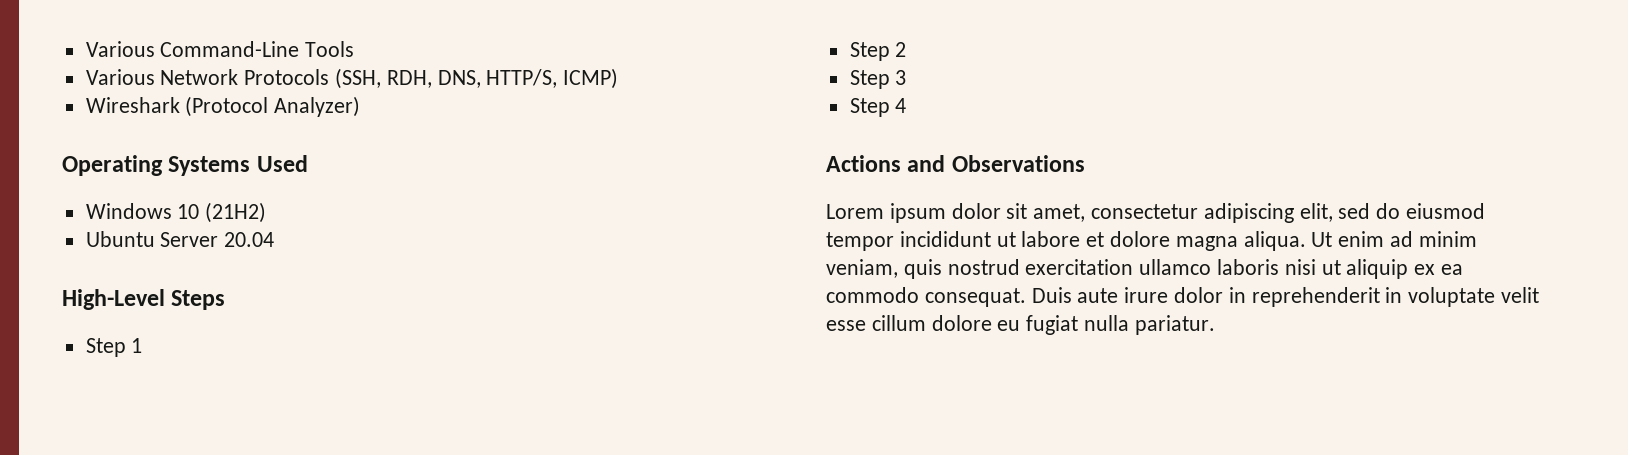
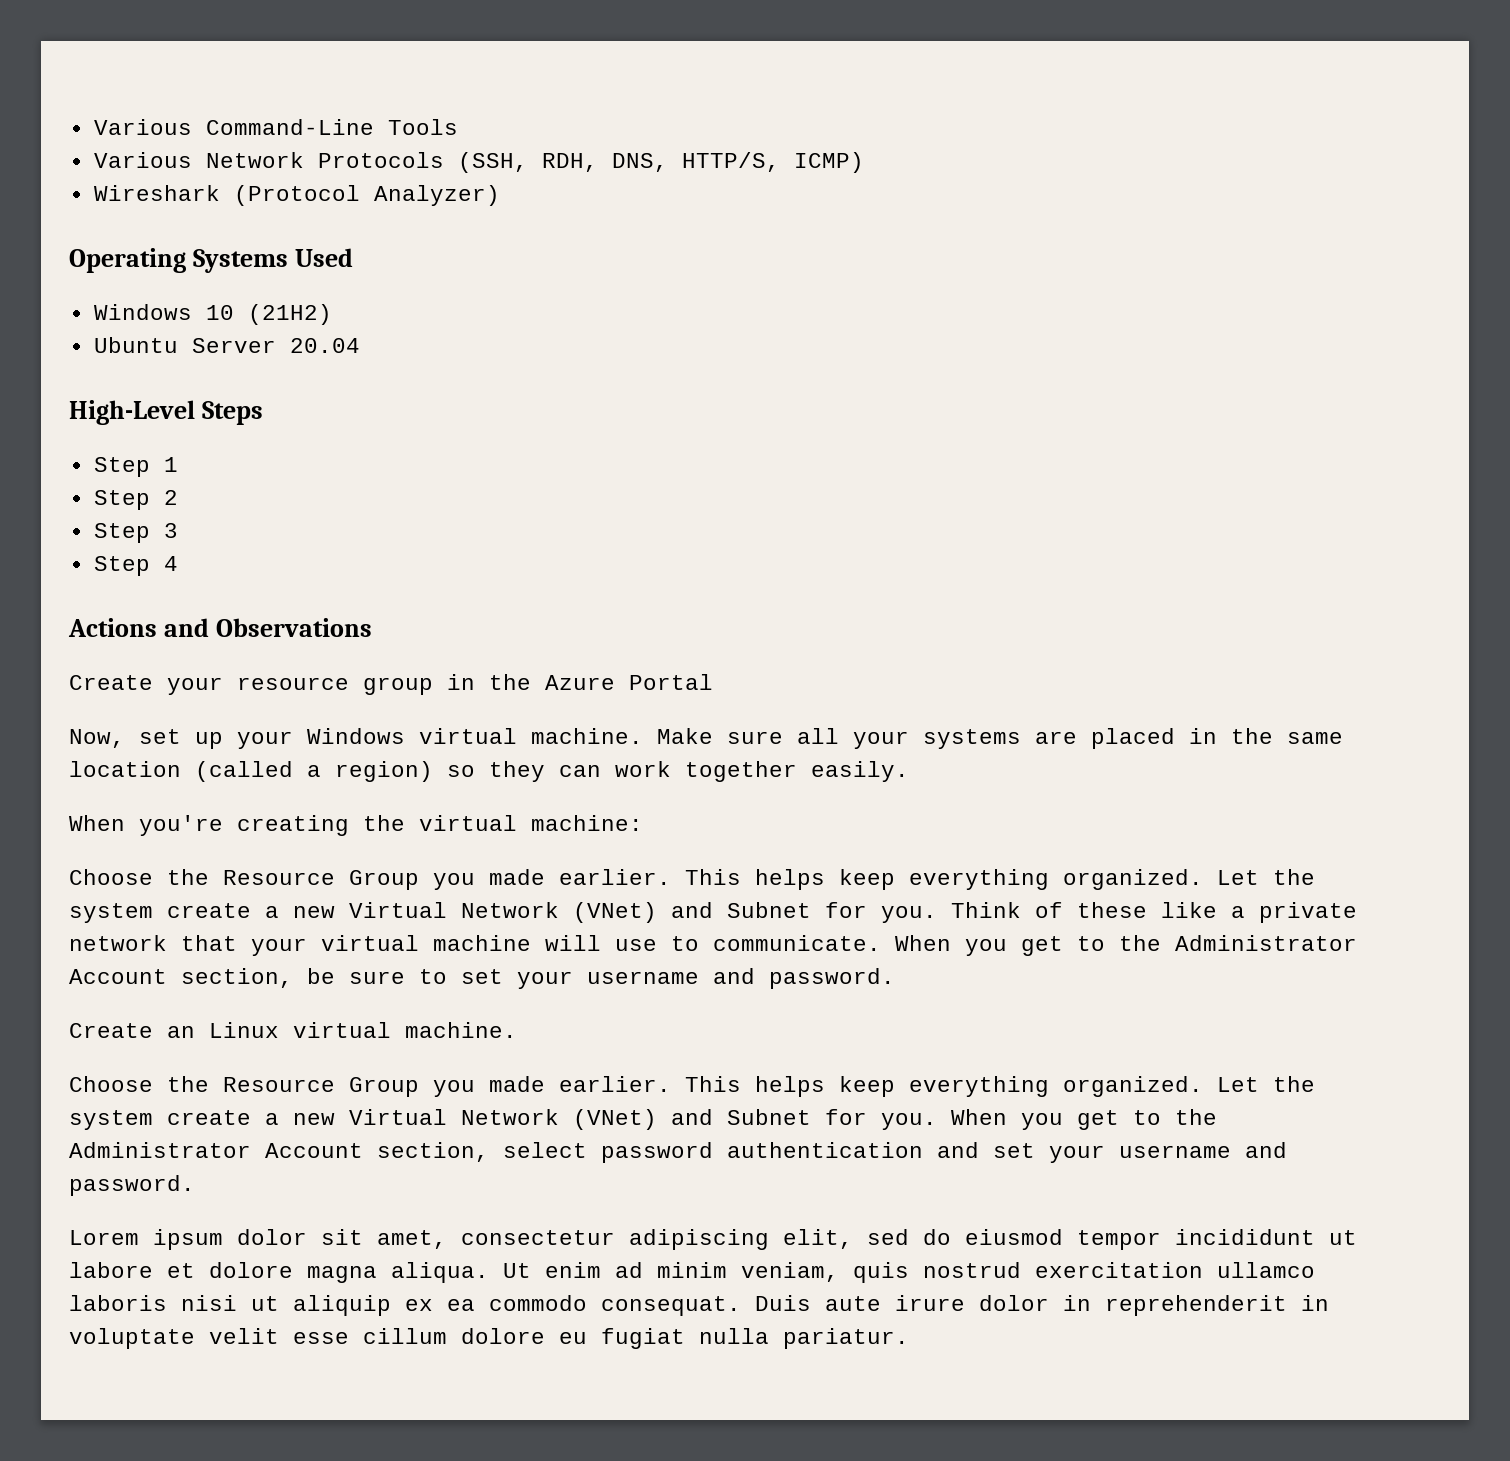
+ Create your resource group in the Azure Portal
+ Now, set up your Windows virtual machine. Make sure all your systems are placed in the same location (called a region) so they can work together easily.
+ When you're creating the virtual machine:
+ Choose the Resource Group you made earlier. This helps keep everything organized. Let the system create a new Virtual Network (VNet) and Subnet for you. Think of these like a private network that your virtual machine will use to communicate. When you get to the Administrator Account section, be sure to set your username and password.
+ Create an Linux virtual machine.
+ Choose the Resource Group you made earlier. This helps keep everything organized. Let the system create a new Virtual Network (VNet) and Subnet for you. When you get to the Administrator Account section, select password authentication and set your username and password.

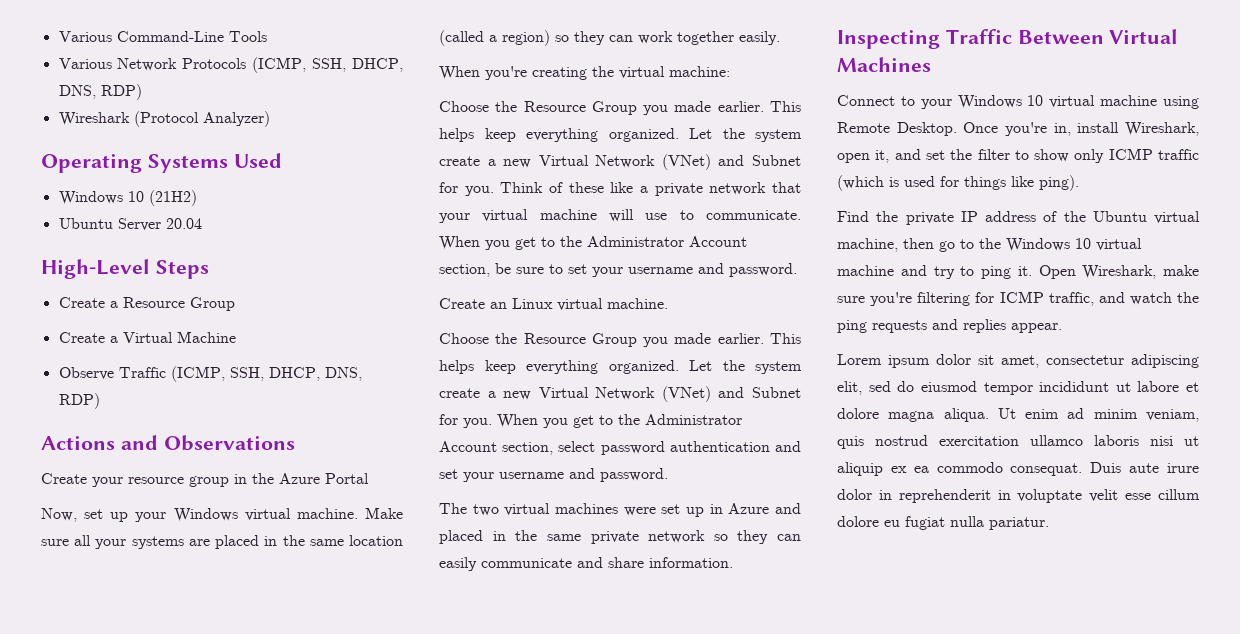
- Various Network Protocols (SSH, RDH, DNS, HTTP/S, ICMP)
+ Various Network Protocols (ICMP, SSH, DHCP, DNS, RDP)
- Step 1
- Step 2
- Step 3
- Step 4
+ Create a Resource Group
+ Create a Virtual Machine
+ Observe Traffic (ICMP, SSH, DHCP, DNS, RDP)
+ The two virtual machines were set up in Azure and placed in the same private network so they can easily communicate and share information.
+ Inspecting Traffic Between Virtual Machines
+ Connect to your Windows 10 virtual machine using Remote Desktop. Once you're in, install Wireshark, open it, and set the filter to show only ICMP traffic (which is used for things like ping).
+ Find the private IP address of the Ubuntu virtual machine, then go to the Windows 10 virtual machine and try to ping it. Open Wireshark, make sure you're filtering for ICMP traffic, and watch the ping requests and replies appear.

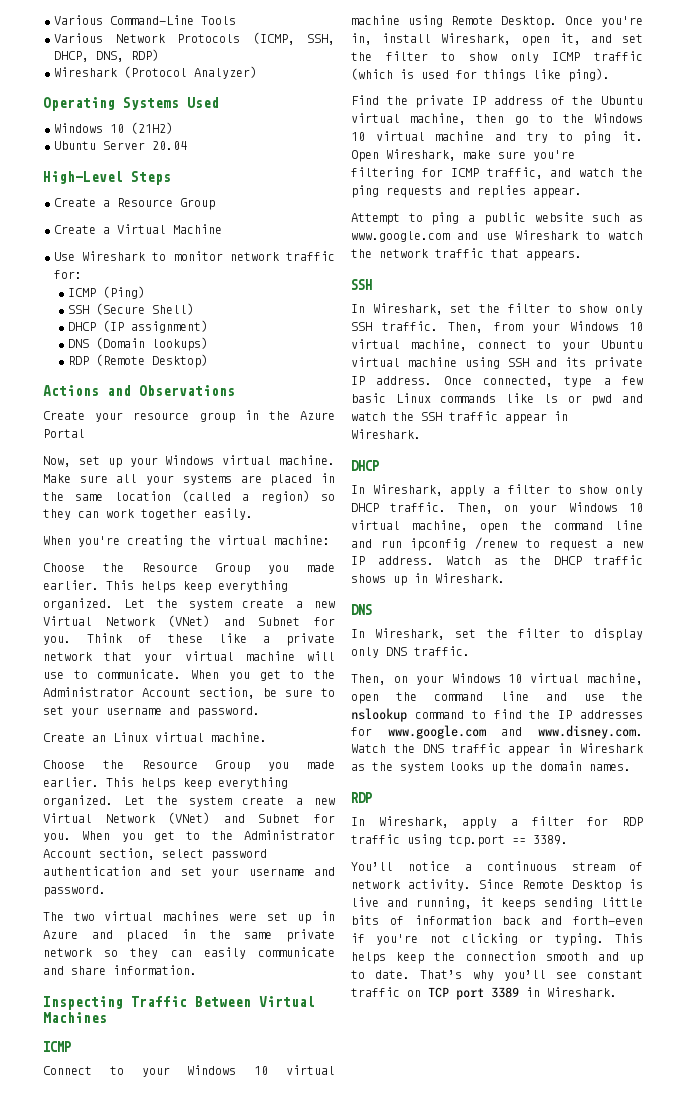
- Observe Traffic (ICMP, SSH, DHCP, DNS, RDP)
+ Use Wireshark to monitor network traffic for:
+ ICMP (Ping)
+ SSH (Secure Shell)
+ DHCP (IP assignment)
+ DNS (Domain lookups)
+ RDP (Remote Desktop)
  Inspecting Traffic Between Virtual Machines
+ ICMP
- Lorem ipsum dolor sit amet, consectetur adipiscing elit, sed do eiusmod tempor incididunt ut labore et dolore magna aliqua. Ut enim ad minim veniam, quis nostrud exercitation ullamco laboris nisi ut aliquip ex ea commodo consequat. Duis aute irure dolor in reprehenderit in voluptate velit esse cillum dolore eu fugiat nulla pariatur.
+ Attempt to ping a public website such as www.google.com and use Wireshark to watch the network traffic that appears.
+ SSH
+ In Wireshark, set the filter to show only SSH traffic. Then, from your Windows 10 virtual machine, connect to your Ubuntu virtual machine using SSH and its private IP address. Once connected, type a few basic Linux commands like ls or pwd and watch the SSH traffic appear in Wireshark.
+ DHCP
+ In Wireshark, apply a filter to show only DHCP traffic. Then, on your Windows 10 virtual machine, open the command line and run ipconfig /renew to request a new IP address. Watch as the DHCP traffic shows up in Wireshark.
+ DNS
+ In Wireshark, set the filter to display only DNS traffic.
+ Then, on your Windows 10 virtual machine, open the command line and use the nslookup command to find the IP addresses for www.google.com and www.disney.com. Watch the DNS traffic appear in Wireshark as the system looks up the domain names.
+ RDP
+ In Wireshark, apply a filter for RDP traffic using tcp.port == 3389.
+ You’ll notice a continuous stream of network activity. Since Remote Desktop is live and running, it keeps sending little bits of information back and forth—even if you're not clicking or typing. This helps keep the connection smooth and up to date. That’s why you’ll see constant traffic on TCP port 3389 in Wireshark.

